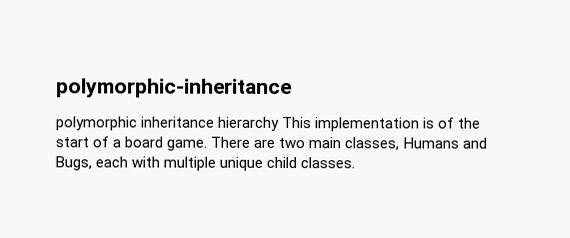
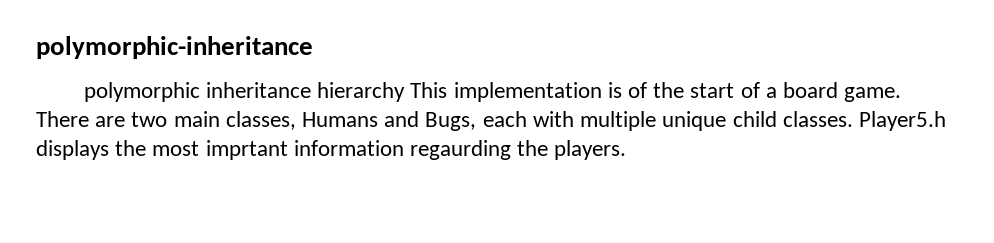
+ Player5.h displays the most imprtant information regaurding the players.

